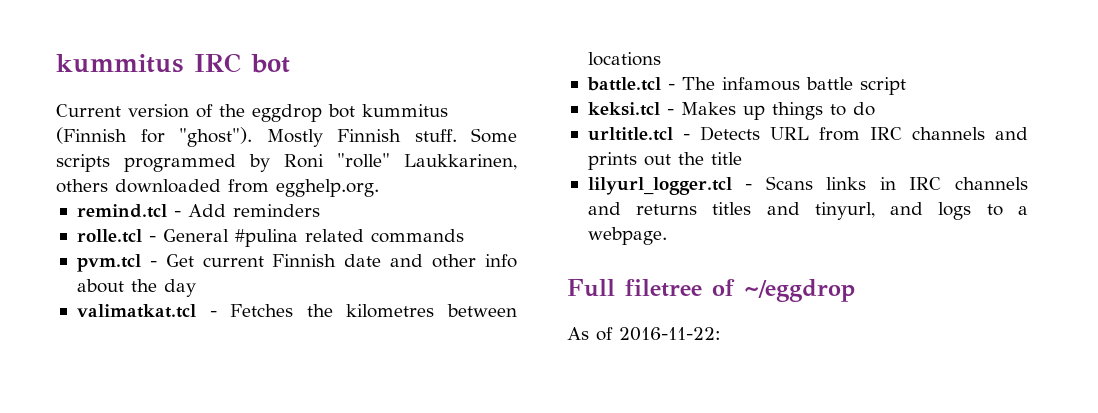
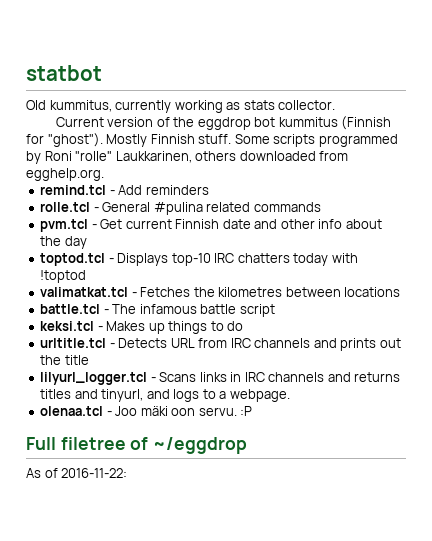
- kummitus IRC bot
+ statbot
+ Old kummitus, currently working as stats collector.
+ toptod.tcl - Displays top-10 IRC chatters today with !toptod
+ olenaa.tcl - Joo mäki oon servu. :P

